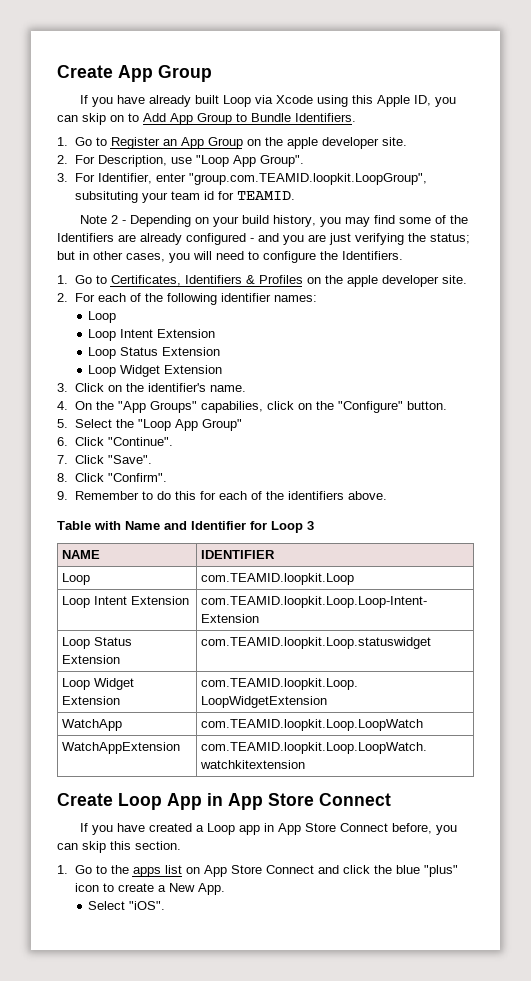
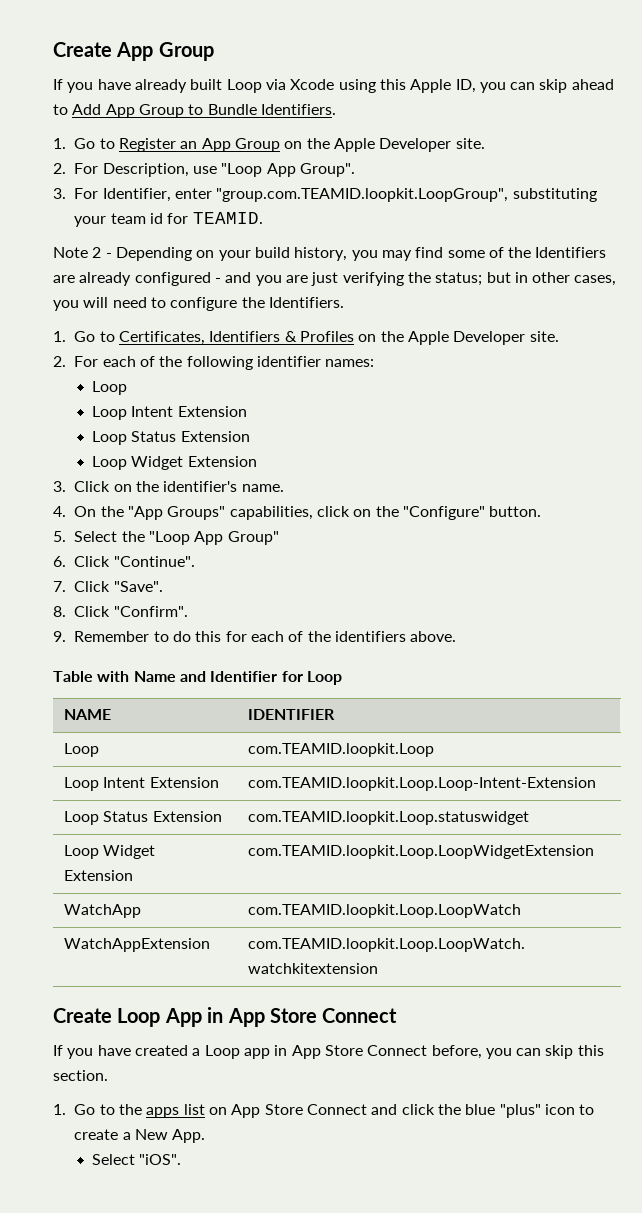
- If you have already built Loop via Xcode using this Apple ID, you can skip on to Add App Group to Bundle Identifiers.
+ If you have already built Loop via Xcode using this Apple ID, you can skip ahead to Add App Group to Bundle Identifiers.
- 1. Go to Register an App Group on the apple developer site.
+ 1. Go to Register an App Group on the Apple Developer site.
- 3. For Identifier, enter "group.com.TEAMID.loopkit.LoopGroup", subsituting your team id for TEAMID.
+ 3. For Identifier, enter "group.com.TEAMID.loopkit.LoopGroup", substituting your team id for TEAMID.
- 1. Go to Certificates, Identifiers & Profiles on the apple developer site.
+ 1. Go to Certificates, Identifiers & Profiles on the Apple Developer site.
- 4. On the "App Groups" capabilies, click on the "Configure" button.
+ 4. On the "App Groups" capabilities, click on the "Configure" button.
- Table with Name and Identifier for Loop 3
+ Table with Name and Identifier for Loop

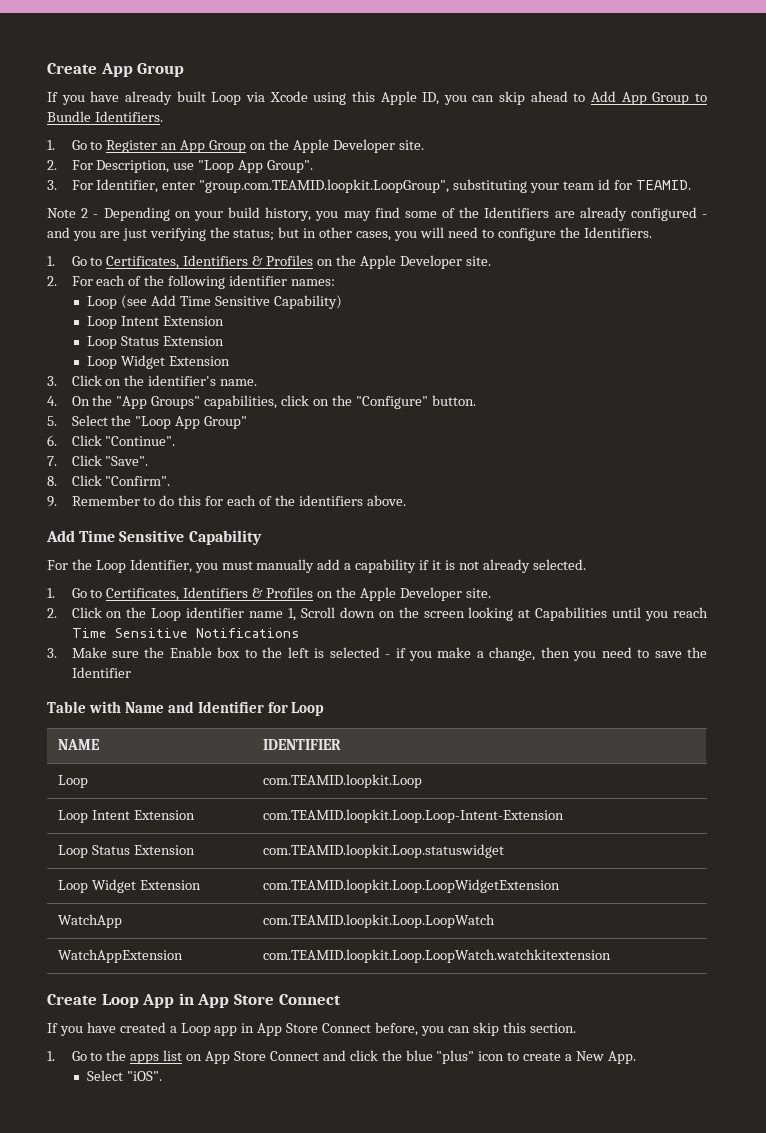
  2. For each of the following identifier names:
- Loop
+ Loop (see Add Time Sensitive Capability)
+ Add Time Sensitive Capability
+ For the Loop Identifier, you must manually add a capability if it is not already selected.
+ 1. Go to Certificates, Identifiers & Profiles on the Apple Developer site.
+ 2. Click on the Loop identifier name 1, Scroll down on the screen looking at Capabilities until you reach Time Sensitive Notifications
+ 3. Make sure the Enable box to the left is selected - if you make a change, then you need to save the Identifier

